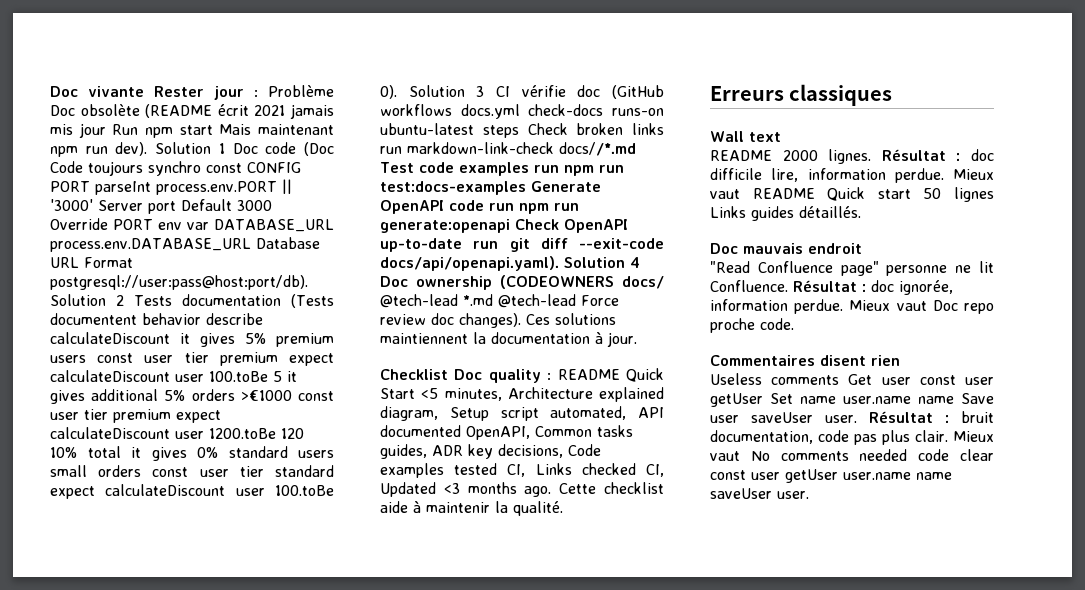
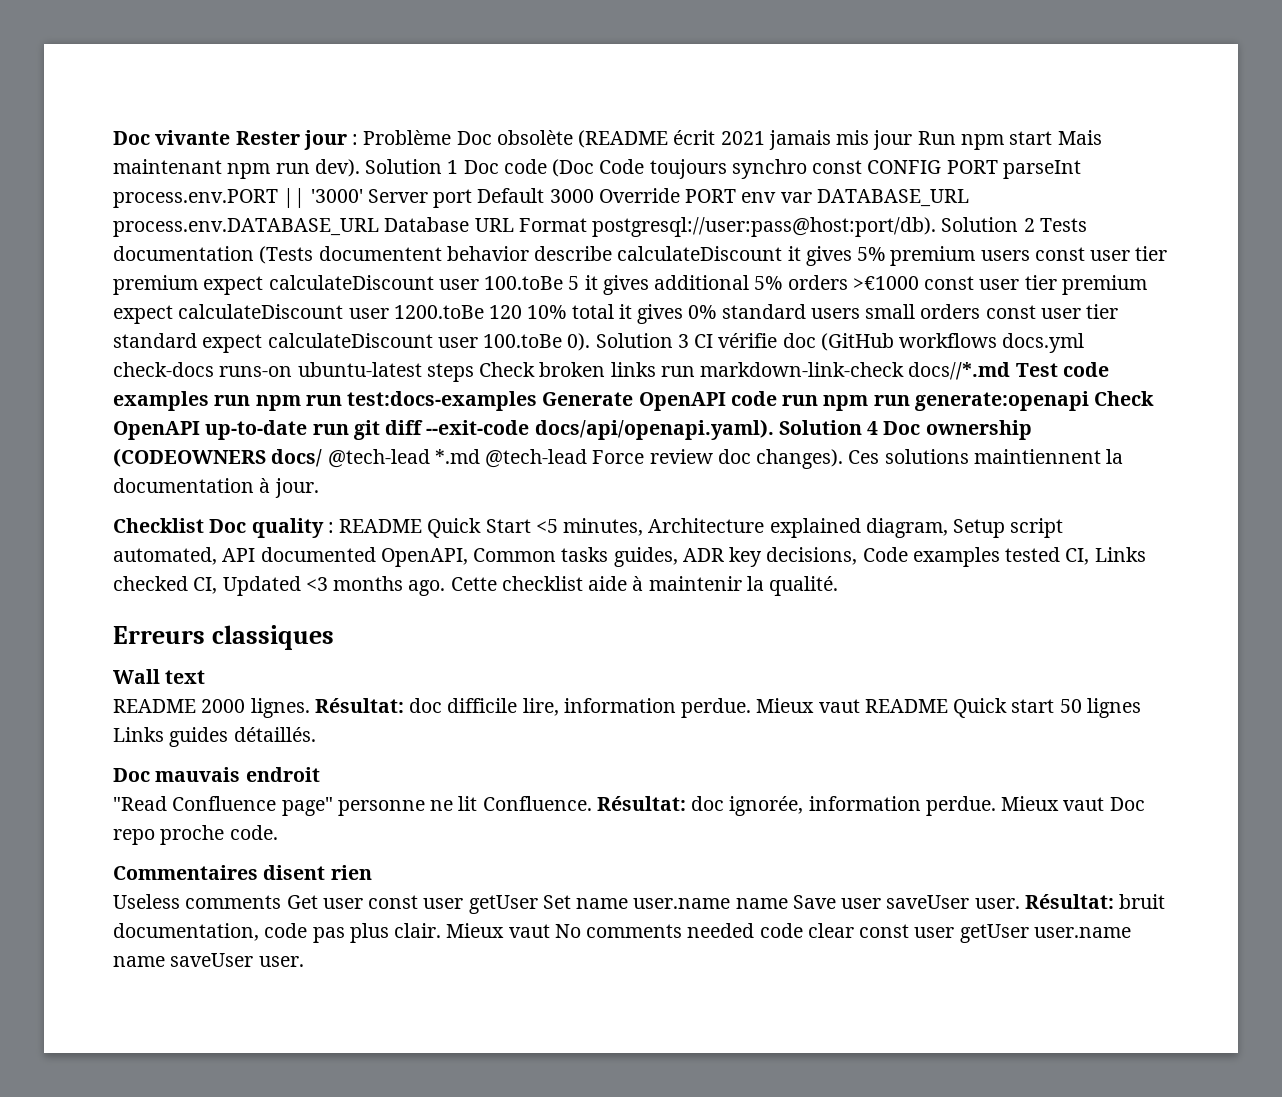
- Résultat : doc difficile lire, information perdue.
+ Résultat: doc difficile lire, information perdue.
- Résultat : doc ignorée, information perdue.
+ Résultat: doc ignorée, information perdue.
- Résultat : bruit documentation, code pas plus clair.
+ Résultat: bruit documentation, code pas plus clair.

